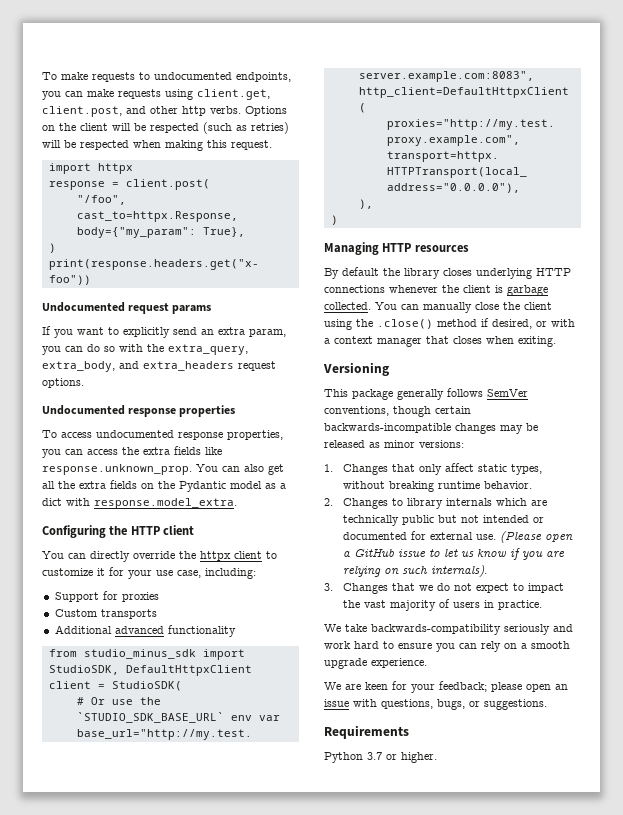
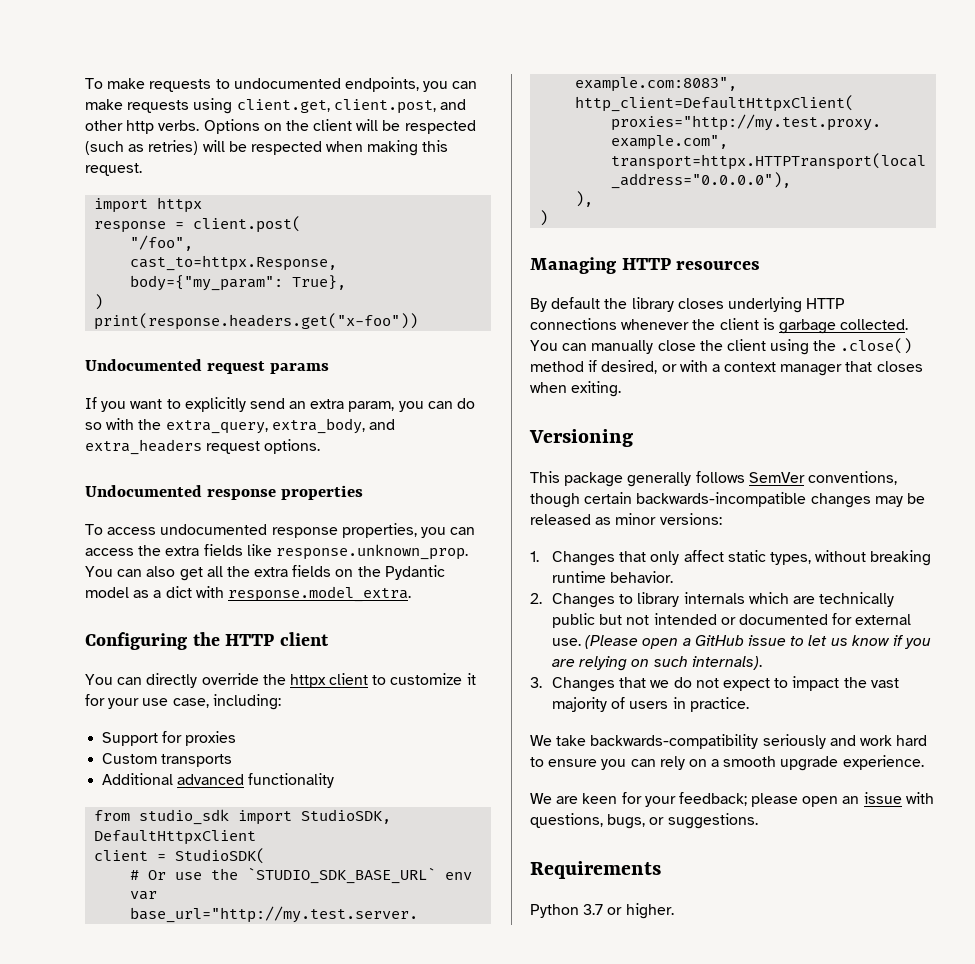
- from studio_minus_sdk import StudioSDK, DefaultHttpxClient
+ from studio_sdk import StudioSDK, DefaultHttpxClient

